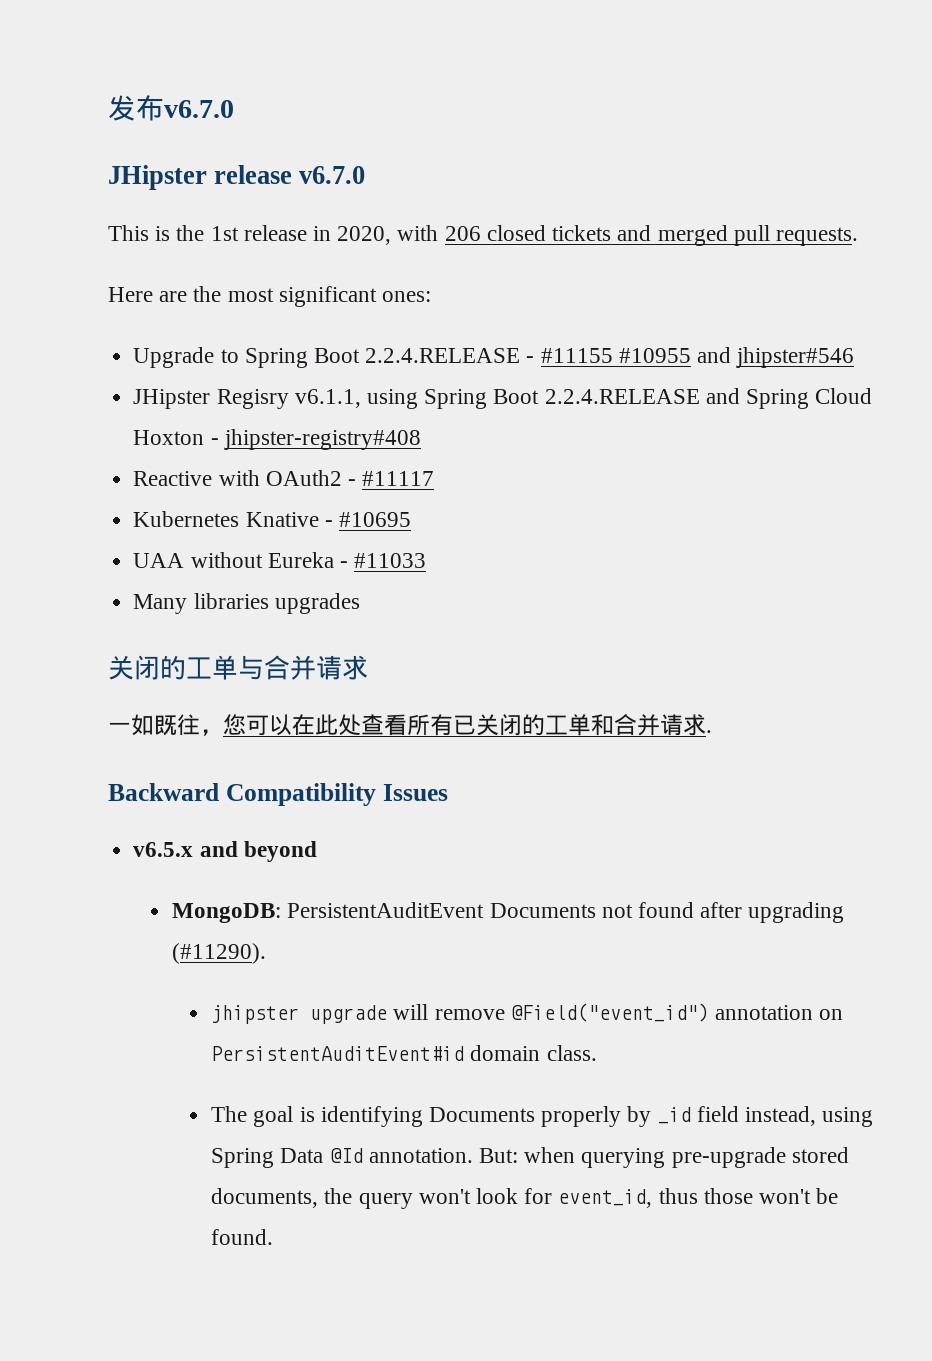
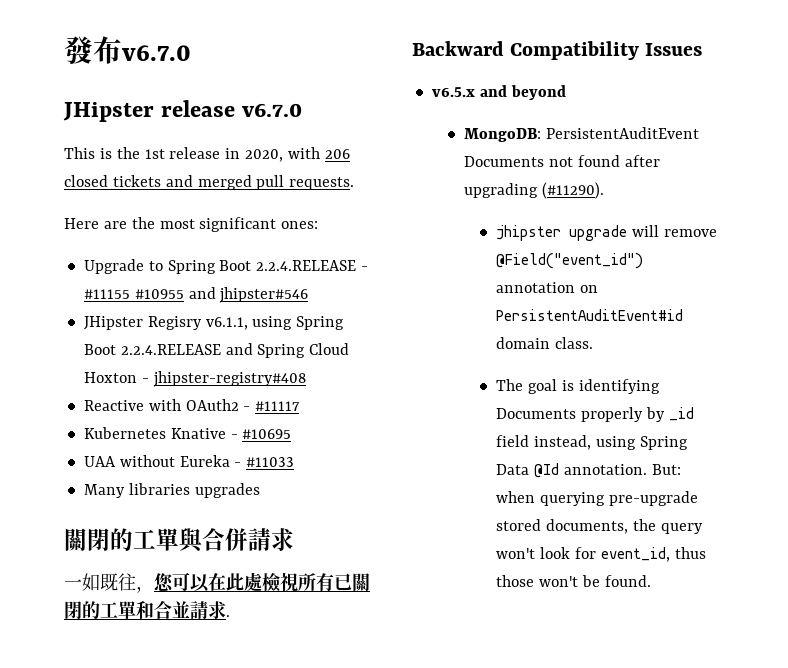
- 发布v6.7.0
+ 發布v6.7.0
- 关闭的工单与合并请求
+ 關閉的工單與合併請求
- 一如既往，您可以在此处查看所有已关闭的工单和合并请求.
+ 一如既往，您可以在此處檢視所有已關閉的工單和合並請求.

